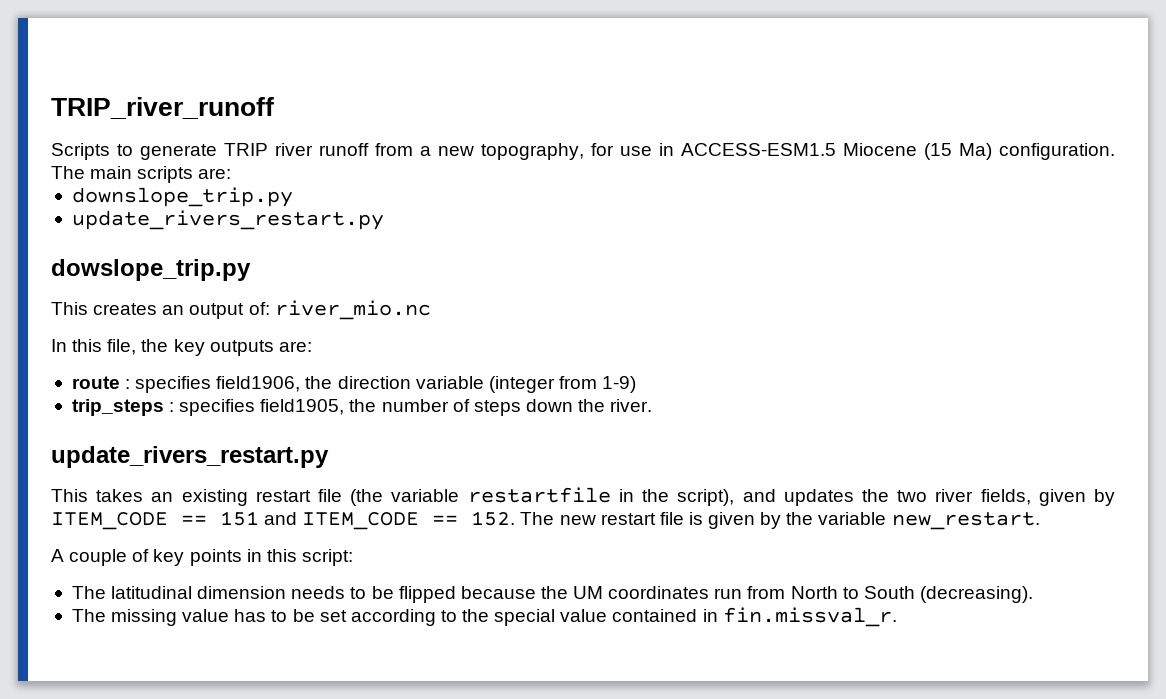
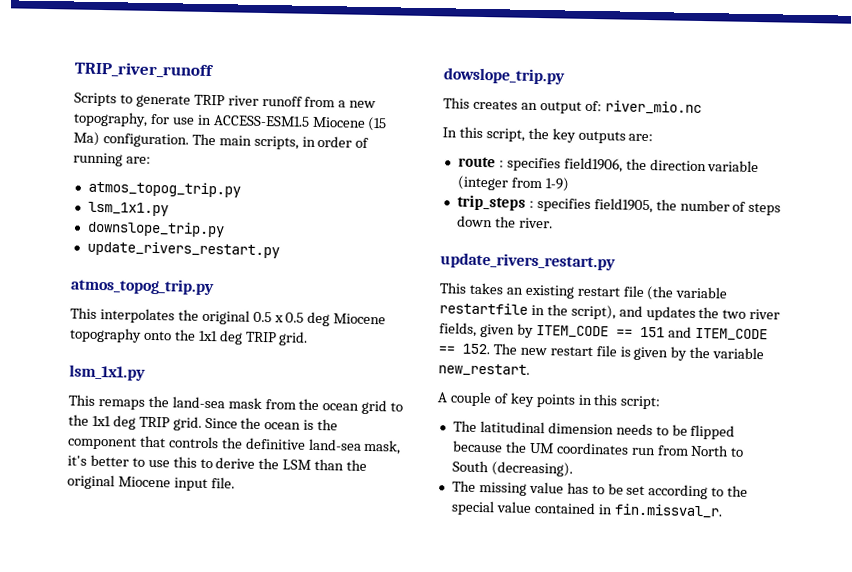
- The main scripts are:
+ The main scripts, in order of running are:
+ atmos_topog_trip.py
+ lsm_1x1.py
  downslope_trip.py
  update_rivers_restart.py
+ atmos_topog_trip.py
+ This interpolates the original 0.5 x 0.5 deg Miocene topography onto the 1x1 deg TRIP grid.
+ lsm_1x1.py
+ This remaps the land-sea mask from the ocean grid to the 1x1 deg TRIP grid. Since the ocean is the component that controls the definitive land-sea mask, it's better to use this to derive the LSM than the original Miocene input file.
- In this file, the key outputs are:
+ In this script, the key outputs are:

